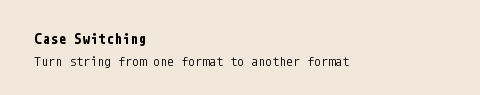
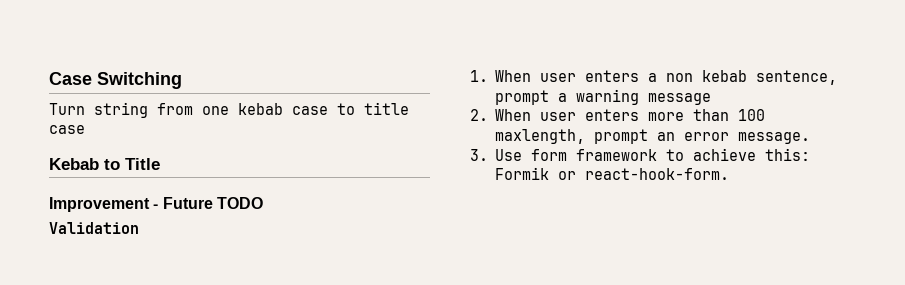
- Turn string from one format to another format
+ Turn string from one kebab case to title case
+ Kebab to Title
+ Improvement - Future TODO
+ Validation
+ 1. When user enters a non kebab sentence, prompt a warning message
+ 2. When user enters more than 100 maxlength, prompt an error message.
+ 3. Use form framework to achieve this: Formik or react-hook-form.

